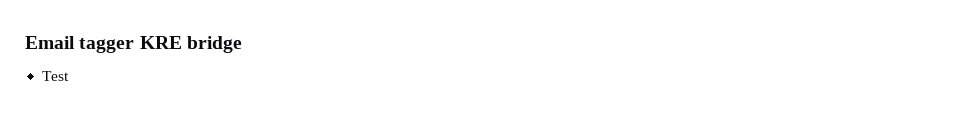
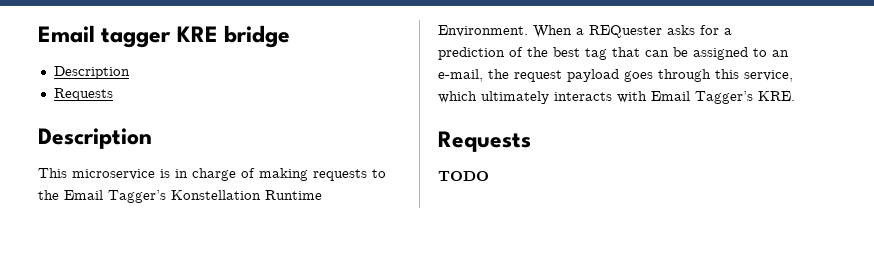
  Email tagger KRE bridge
- Test
+ Description
+ Requests
+ Description
+ This microservice is in charge of making requests to the Email Tagger’s Konstellation Runtime Environment. When a REQuester asks for a prediction of the best tag that can be assigned to an e-mail, the request payload goes through this service, which ultimately interacts with Email Tagger’s KRE.
+ Requests
+ TODO

